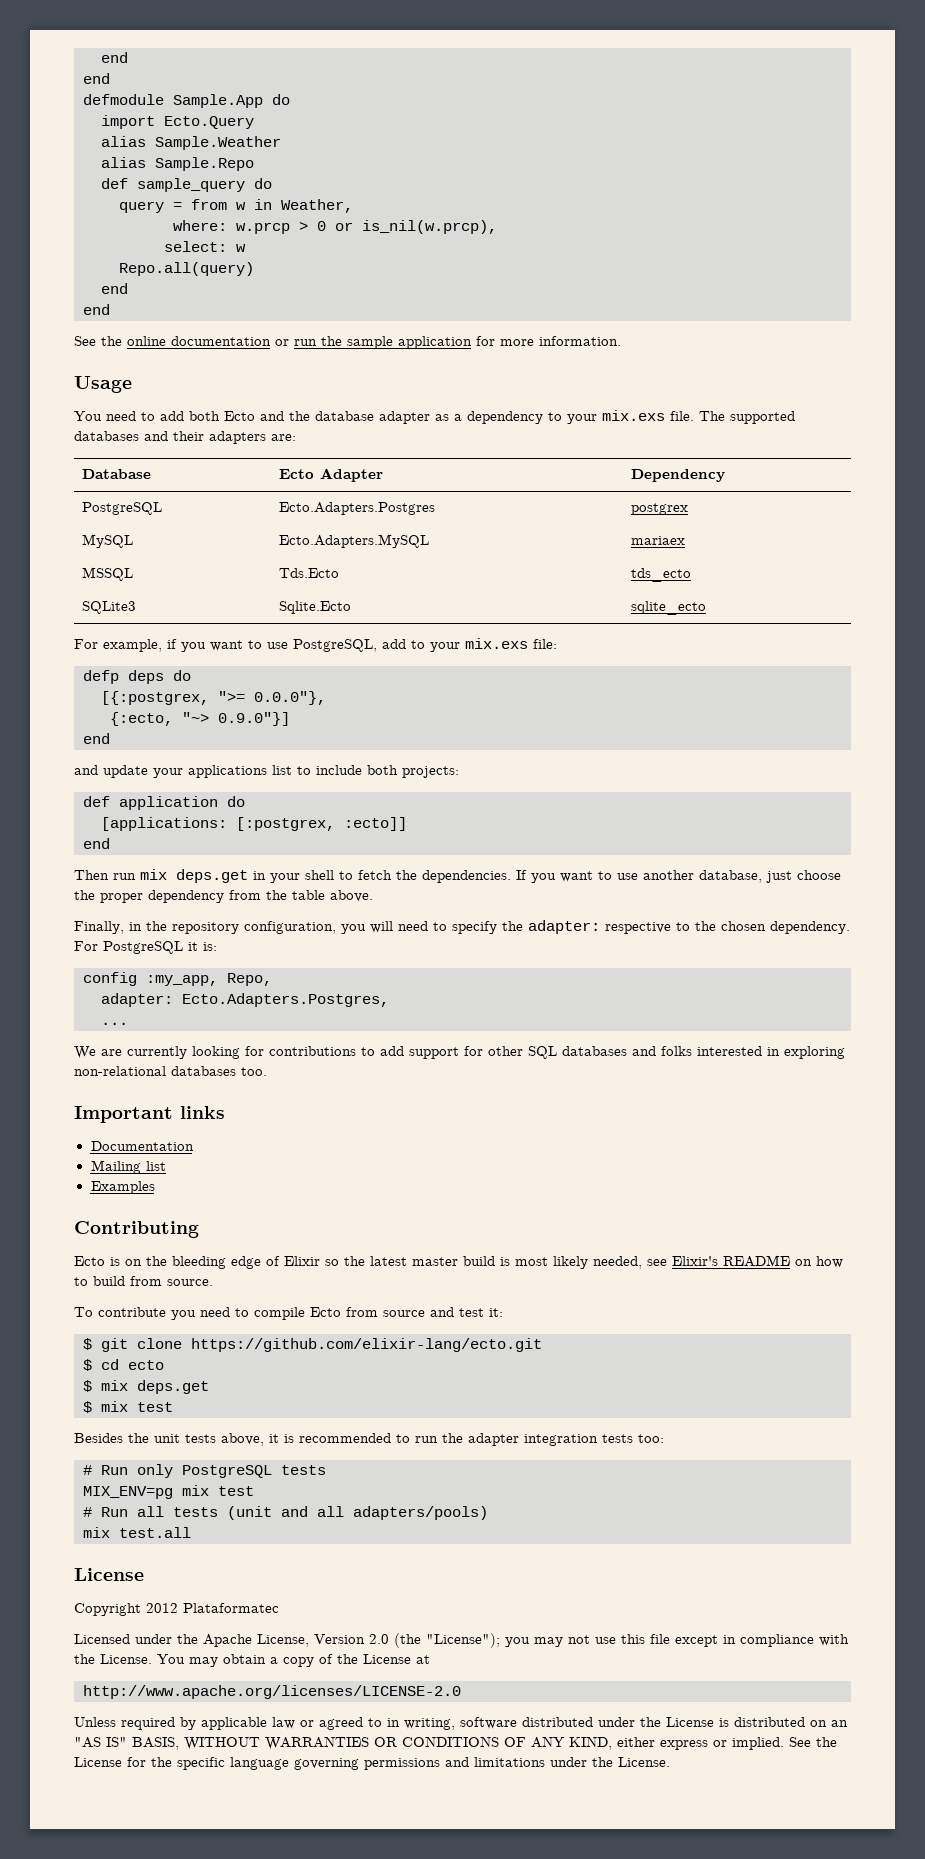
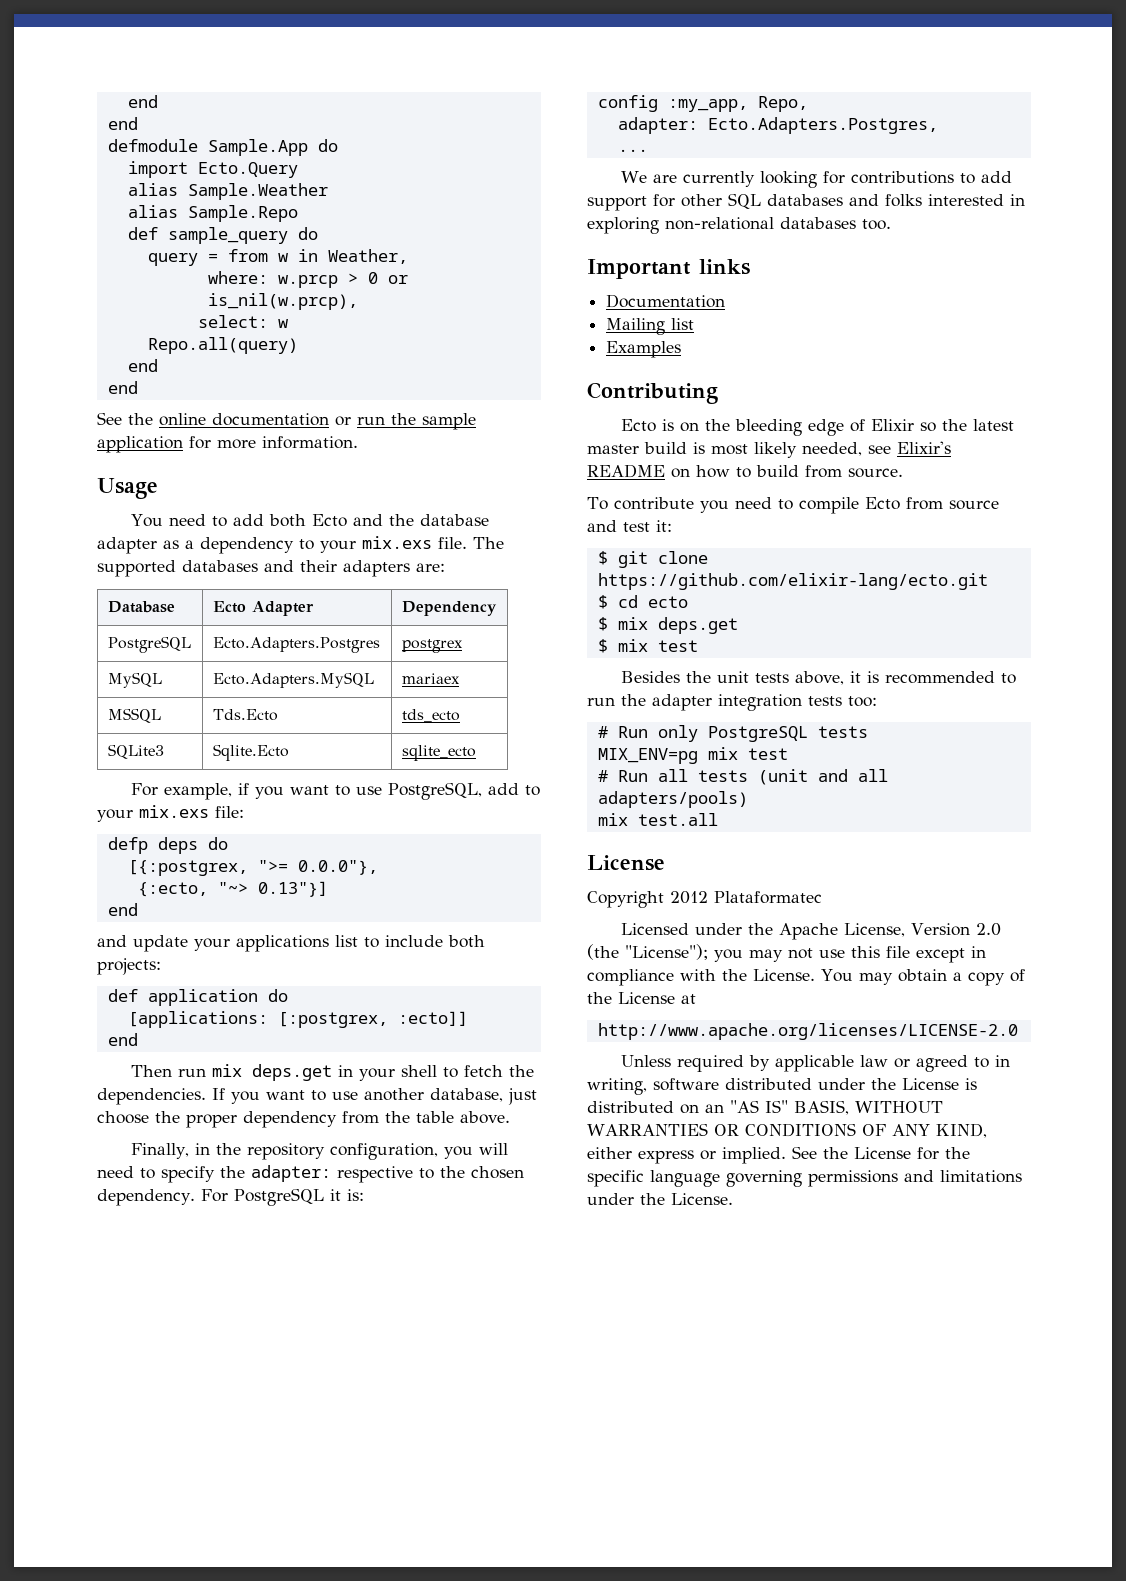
- {:ecto, "~> 0.9.0"}]
+ {:ecto, "~> 0.13"}]

